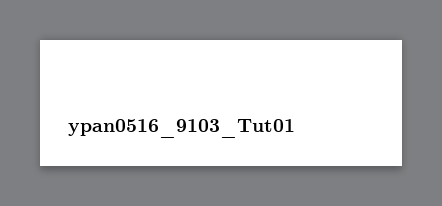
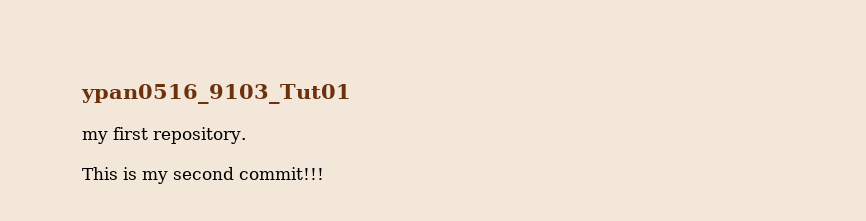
+ my first repository.
+ This is my second commit!!!

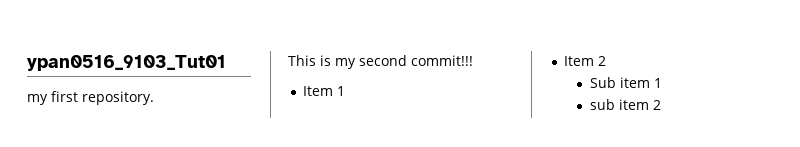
+ Item 1
+ Item 2
+ Sub item 1
+ sub item 2

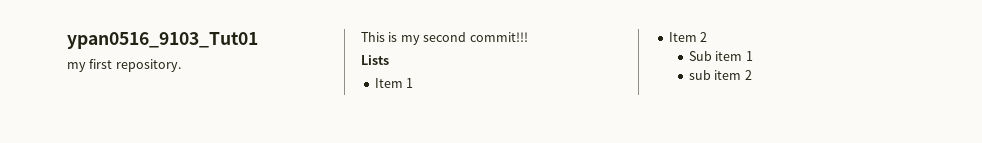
+ Lists

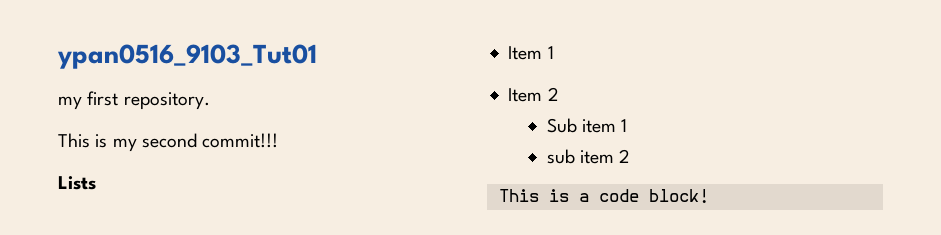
+ This is a code block!

